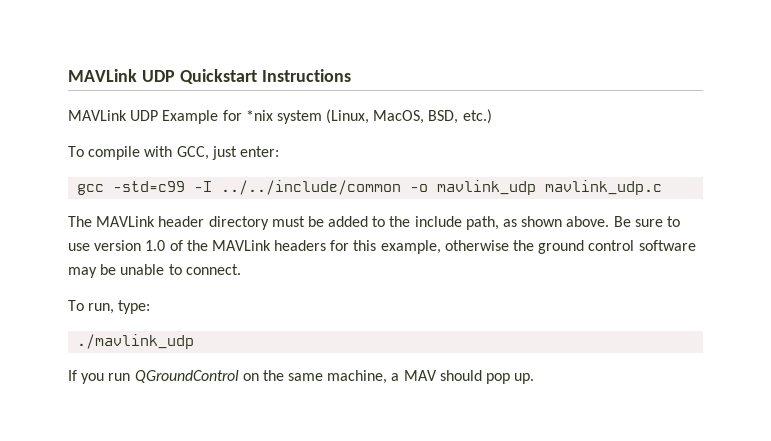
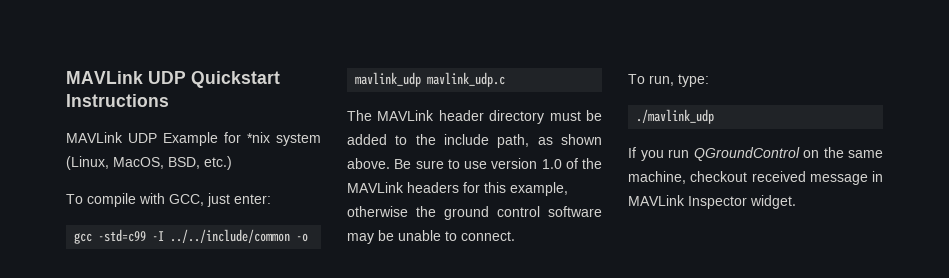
- If you run QGroundControl on the same machine, a MAV should pop up.
+ If you run QGroundControl on the same machine, checkout received message in MAVLink Inspector widget.

